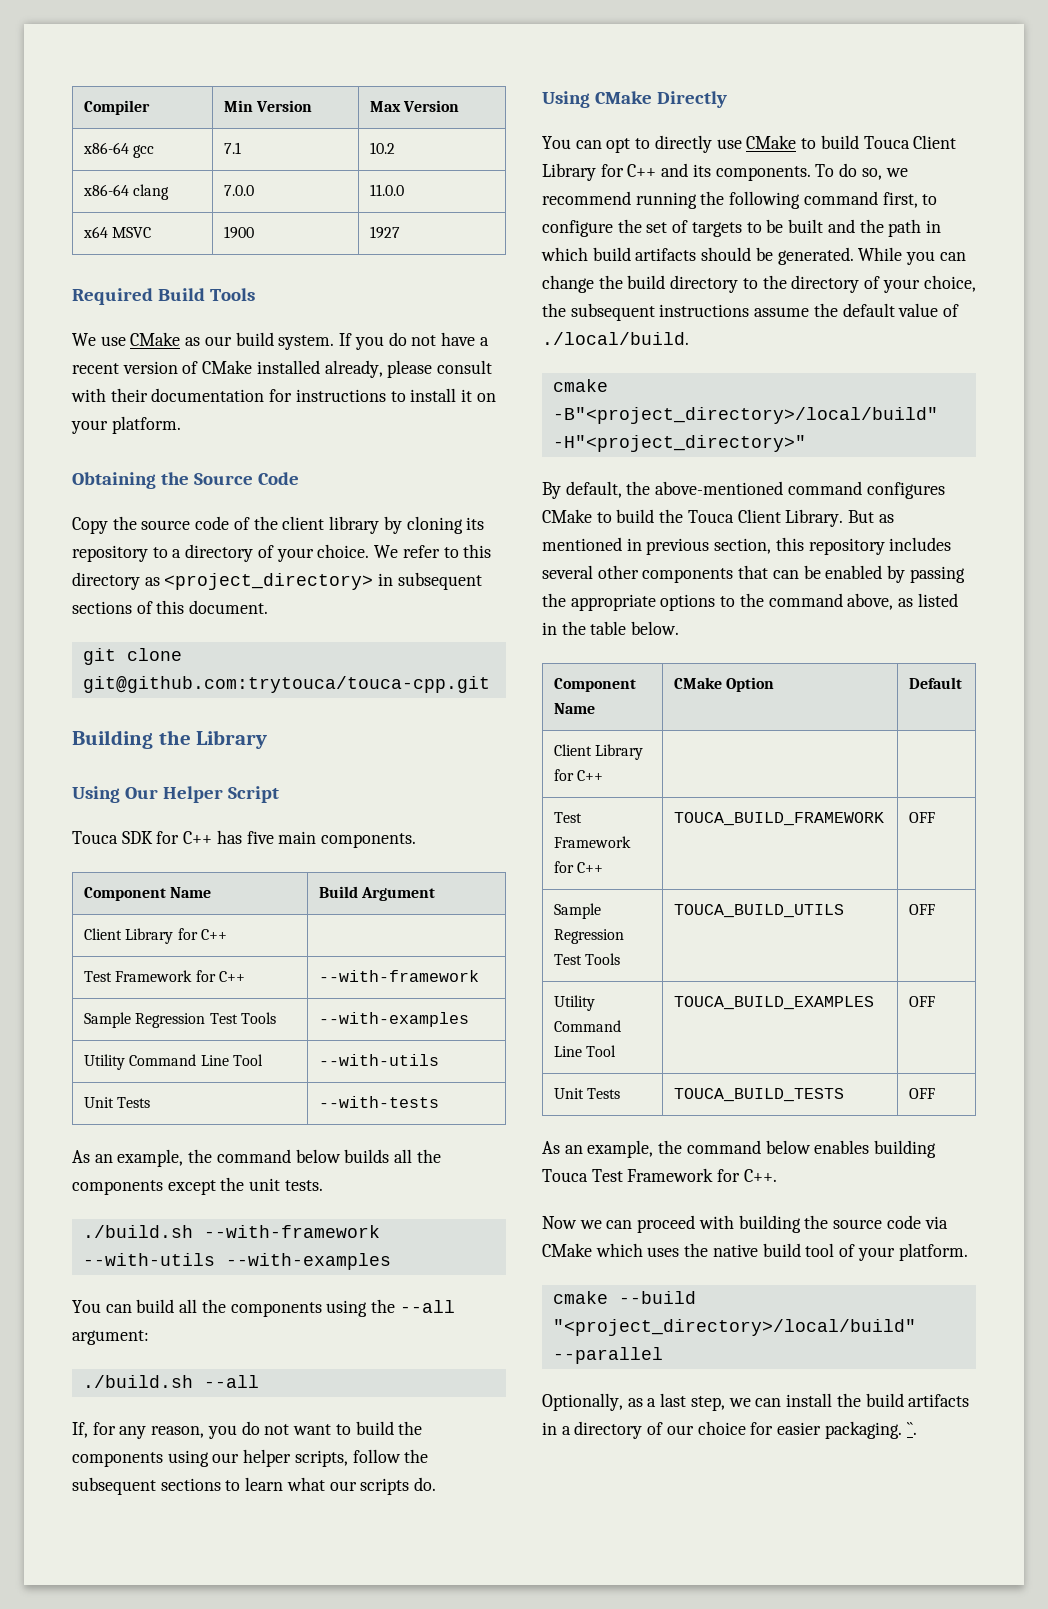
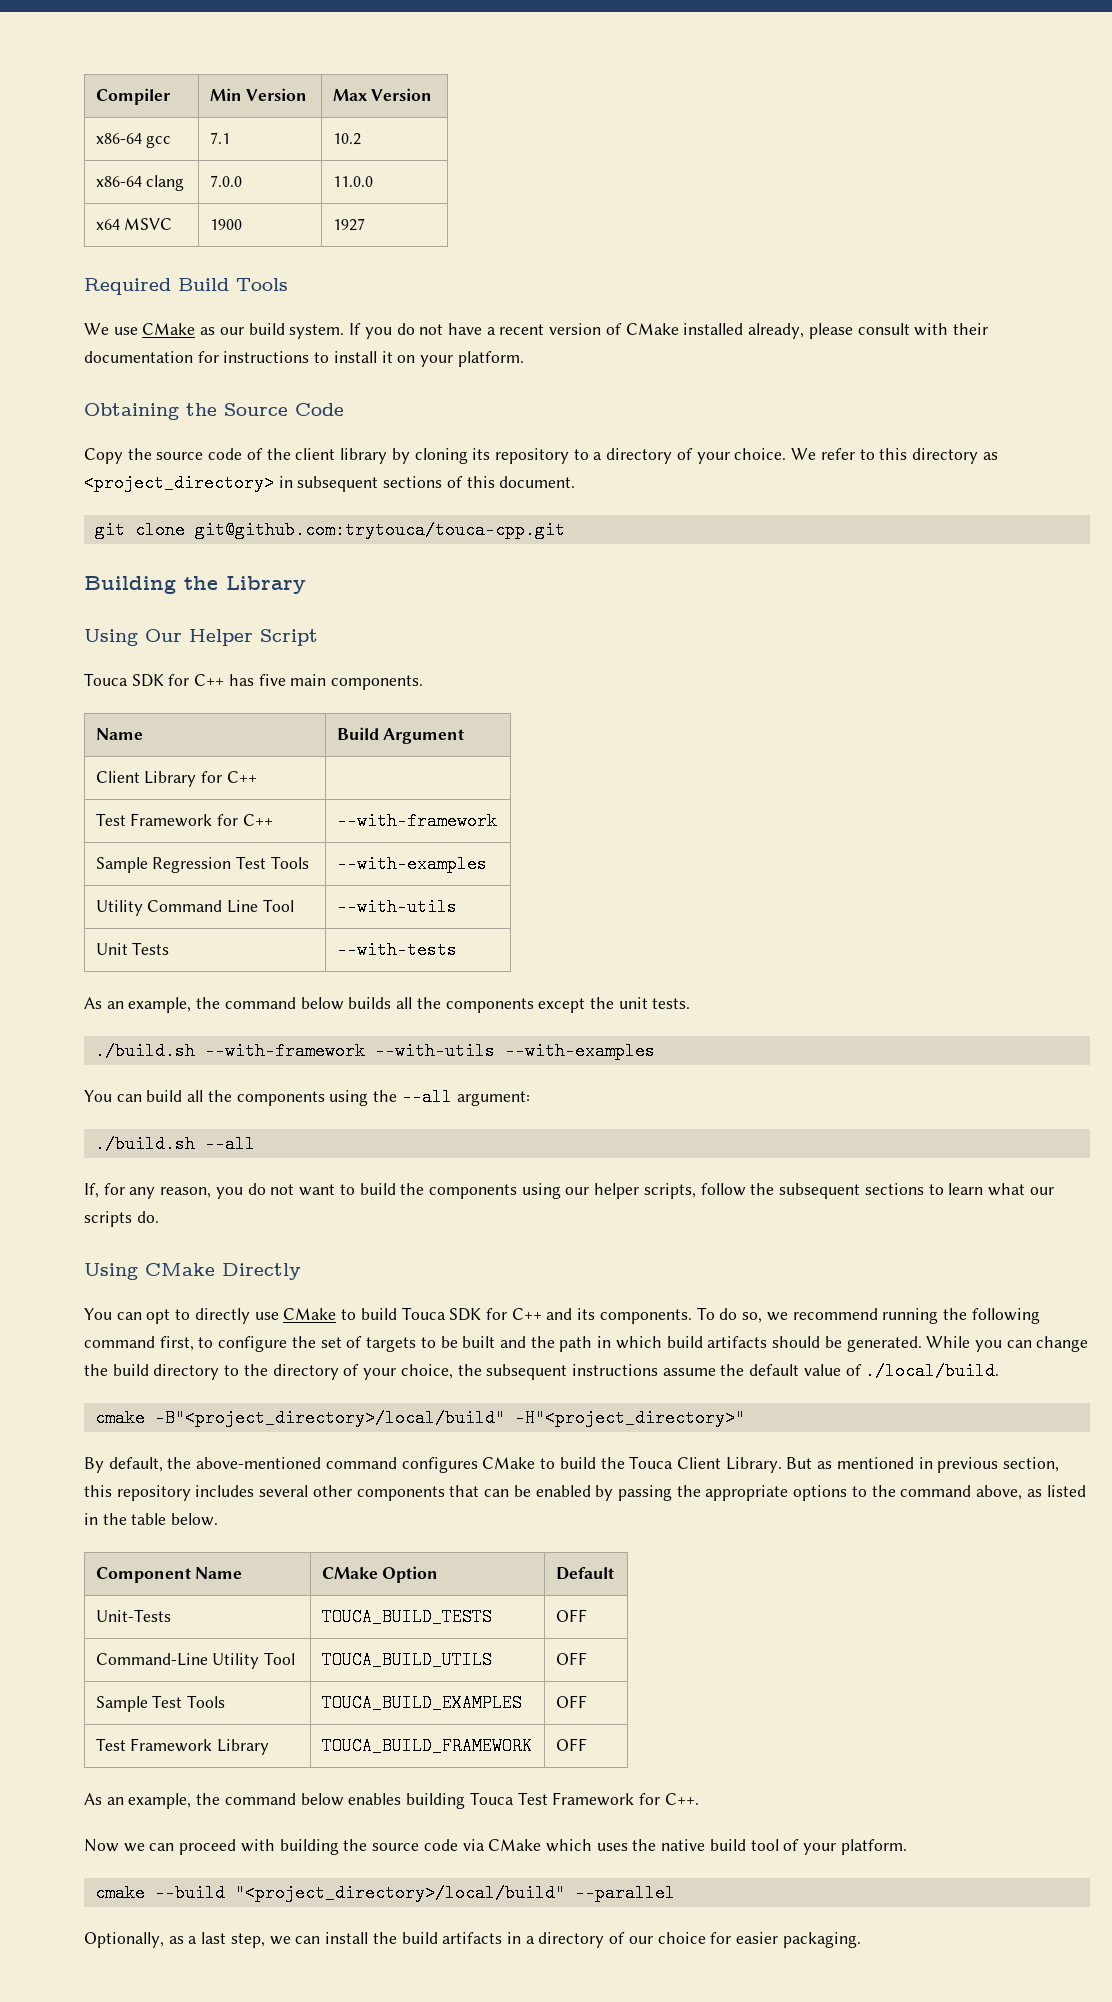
- Component Name | Build Argument
+ Name | Build Argument
- You can opt to directly use CMake to build Touca Client Library for C++ and its components.
+ You can opt to directly use CMake to build Touca SDK for C++ and its components.
- Client Library for C++ | |
- Test Framework for C++ | TOUCA_BUILD_FRAMEWORK | OFF
- Sample Regression Test Tools | TOUCA_BUILD_UTILS | OFF
- Utility Command Line Tool | TOUCA_BUILD_EXAMPLES | OFF
- Unit Tests | TOUCA_BUILD_TESTS | OFF
+ Unit-Tests | TOUCA_BUILD_TESTS | OFF
+ Command-Line Utility Tool | TOUCA_BUILD_UTILS | OFF
+ Sample Test Tools | TOUCA_BUILD_EXAMPLES | OFF
+ Test Framework Library | TOUCA_BUILD_FRAMEWORK | OFF
- ``.

